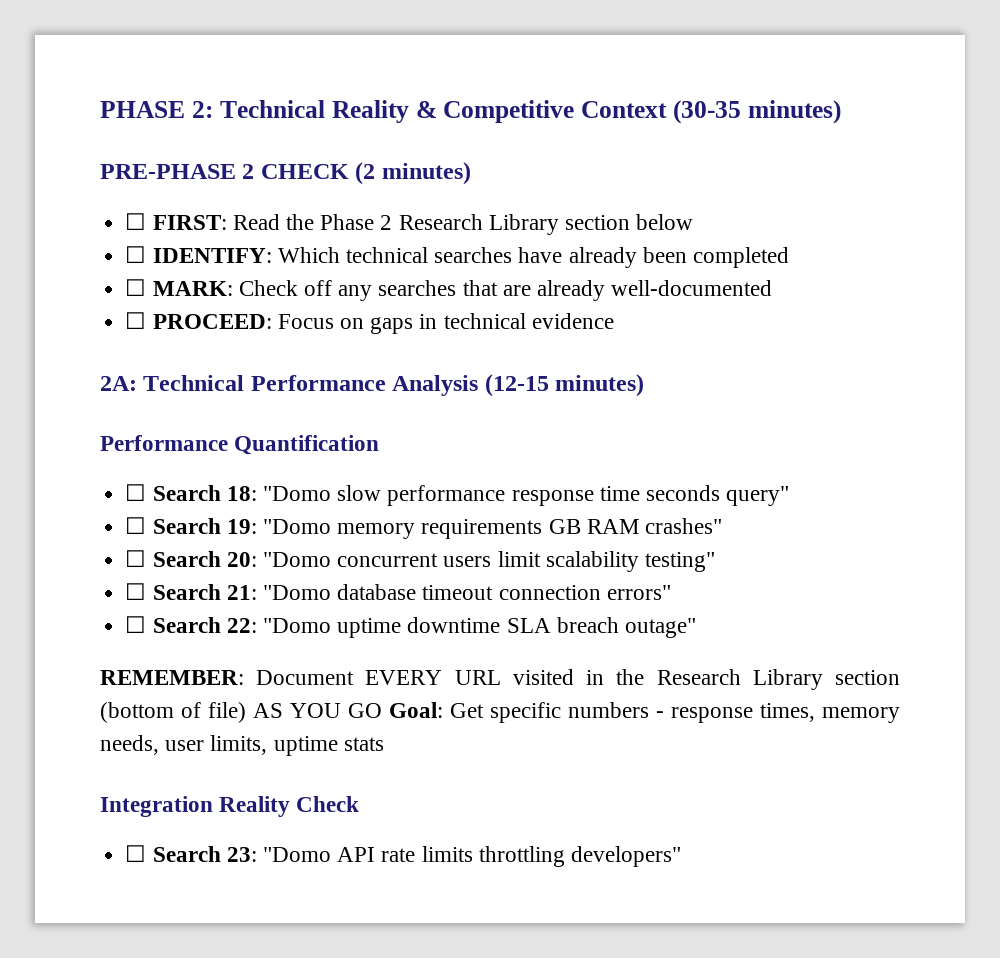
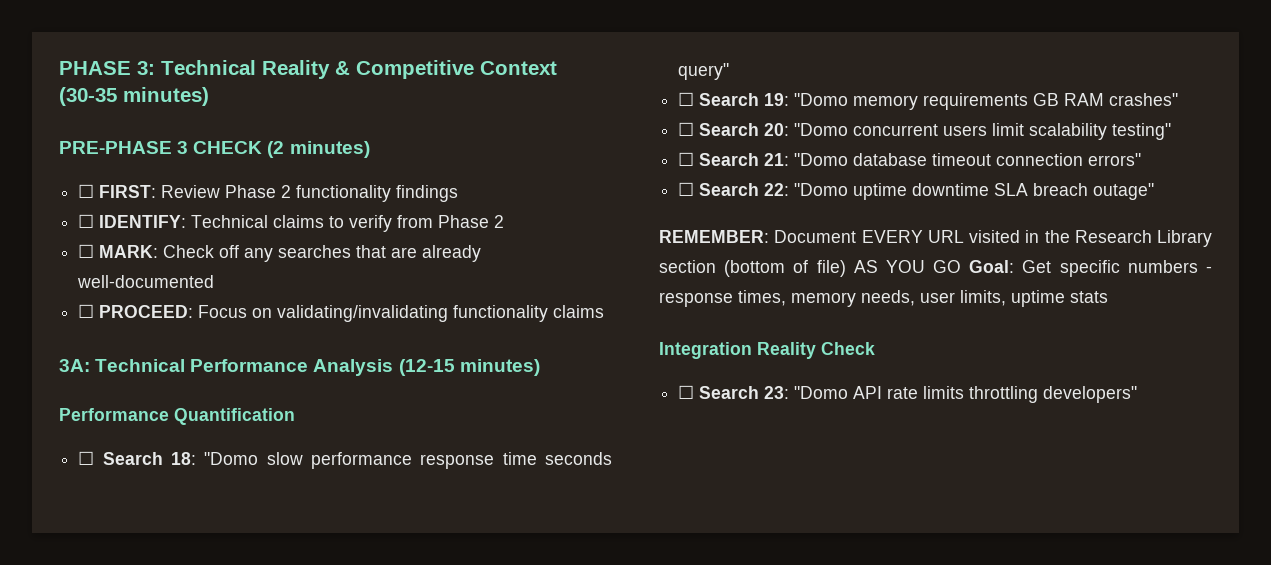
- PHASE 2: Technical Reality & Competitive Context (30-35 minutes)
+ PHASE 3: Technical Reality & Competitive Context (30-35 minutes)
- PRE-PHASE 2 CHECK (2 minutes)
+ PRE-PHASE 3 CHECK (2 minutes)
- ☐ FIRST: Read the Phase 2 Research Library section below
- ☐ IDENTIFY: Which technical searches have already been completed
+ ☐ FIRST: Review Phase 2 functionality findings
+ ☐ IDENTIFY: Technical claims to verify from Phase 2
- ☐ PROCEED: Focus on gaps in technical evidence
- 2A: Technical Performance Analysis (12-15 minutes)
+ ☐ PROCEED: Focus on validating/invalidating functionality claims
+ 3A: Technical Performance Analysis (12-15 minutes)

